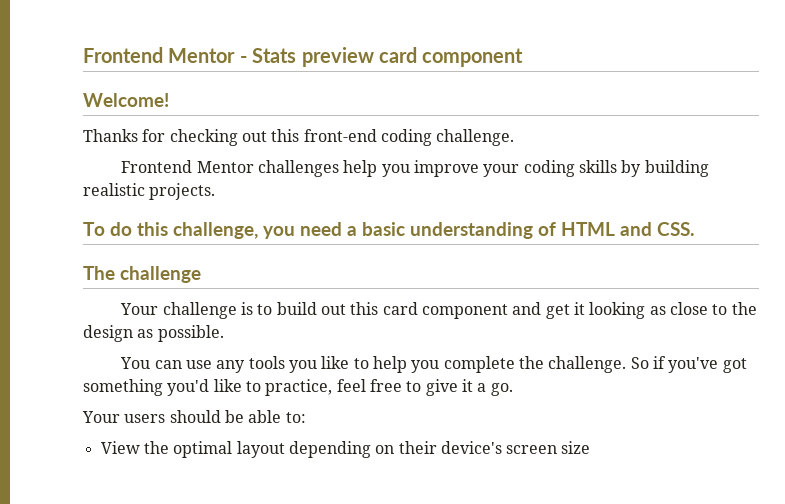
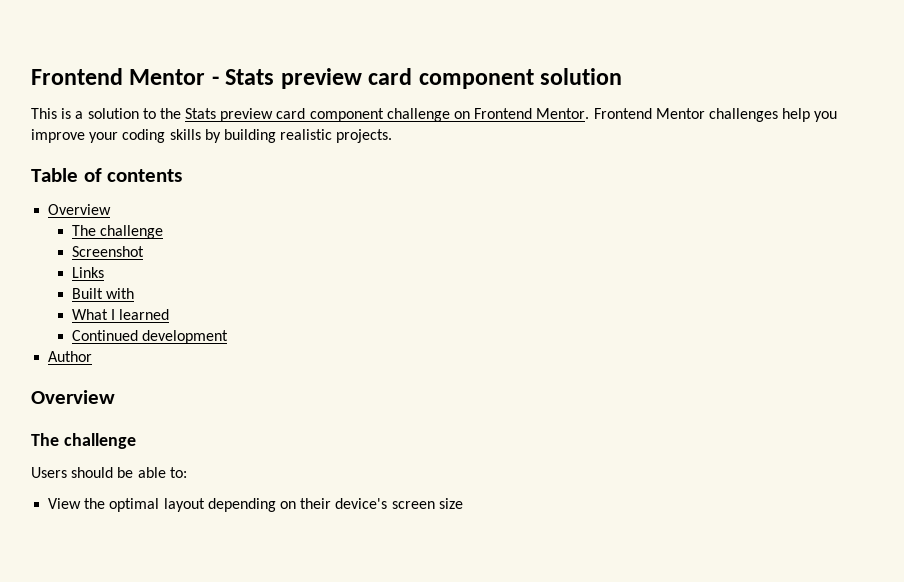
- Frontend Mentor - Stats preview card component
- Welcome!
- Thanks for checking out this front-end coding challenge.
- Frontend Mentor challenges help you improve your coding skills by building realistic projects.
+ Frontend Mentor - Stats preview card component solution
+ This is a solution to the Stats preview card component challenge on Frontend Mentor. Frontend Mentor challenges help you improve your coding skills by building realistic projects.
- To do this challenge, you need a basic understanding of HTML and CSS.
+ Table of contents
+ Overview
  The challenge
- Your challenge is to build out this card component and get it looking as close to the design as possible.
- You can use any tools you like to help you complete the challenge. So if you've got something you'd like to practice, feel free to give it a go.
- Your users should be able to:
+ Screenshot
+ Links
+ Built with
+ What I learned
+ Continued development
+ Author
+ Overview
+ The challenge
+ Users should be able to:

